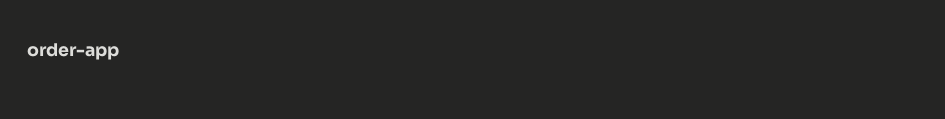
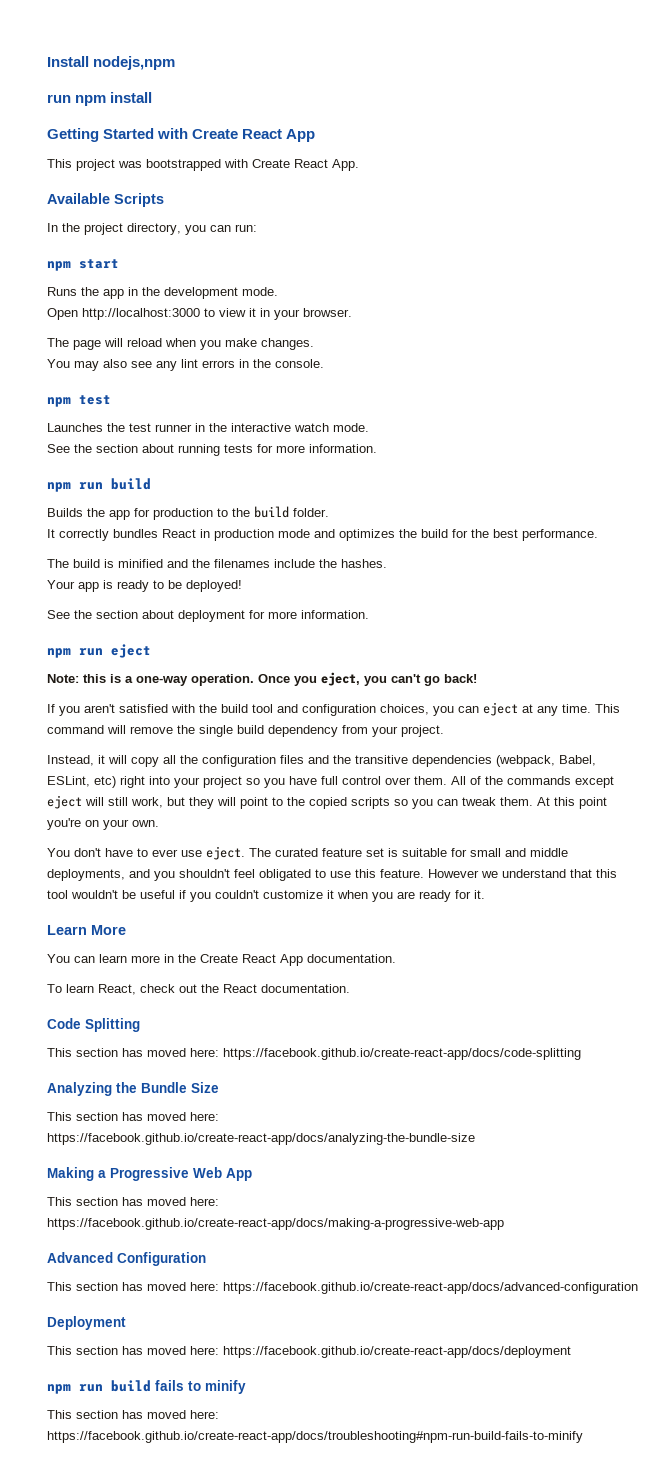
- order-app
+ Install nodejs,npm
+ run npm install
+ Getting Started with Create React App
+ This project was bootstrapped with Create React App.
+ Available Scripts
+ In the project directory, you can run:
+ npm start
+ Runs the app in the development mode.
+ Open http://localhost:3000 to view it in your browser.
+ The page will reload when you make changes.
+ You may also see any lint errors in the console.
+ npm test
+ Launches the test runner in the interactive watch mode.
+ See the section about running tests for more information.
+ npm run build
+ Builds the app for production to the build folder.
+ It correctly bundles React in production mode and optimizes the build for the best performance.
+ The build is minified and the filenames include the hashes.
+ Your app is ready to be deployed!
+ See the section about deployment for more information.
+ npm run eject
+ Note: this is a one-way operation. Once you eject, you can't go back!
+ If you aren't satisfied with the build tool and configuration choices, you can eject at any time. This command will remove the single build dependency from your project.
+ Instead, it will copy all the configuration files and the transitive dependencies (webpack, Babel, ESLint, etc) right into your project so you have full control over them. All of the commands except eject will still work, but they will point to the copied scripts so you can tweak them. At this point you're on your own.
+ You don't have to ever use eject. The curated feature set is suitable for small and middle deployments, and you shouldn't feel obligated to use this feature. However we understand that this tool wouldn't be useful if you couldn't customize it when you are ready for it.
+ Learn More
+ You can learn more in the Create React App documentation.
+ To learn React, check out the React documentation.
+ Code Splitting
+ This section has moved here: https://facebook.github.io/create-react-app/docs/code-splitting
+ Analyzing the Bundle Size
+ This section has moved here: https://facebook.github.io/create-react-app/docs/analyzing-the-bundle-size
+ Making a Progressive Web App
+ This section has moved here: https://facebook.github.io/create-react-app/docs/making-a-progressive-web-app
+ Advanced Configuration
+ This section has moved here: https://facebook.github.io/create-react-app/docs/advanced-configuration
+ Deployment
+ This section has moved here: https://facebook.github.io/create-react-app/docs/deployment
+ npm run build fails to minify
+ This section has moved here: https://facebook.github.io/create-react-app/docs/troubleshooting#npm-run-build-fails-to-minify

